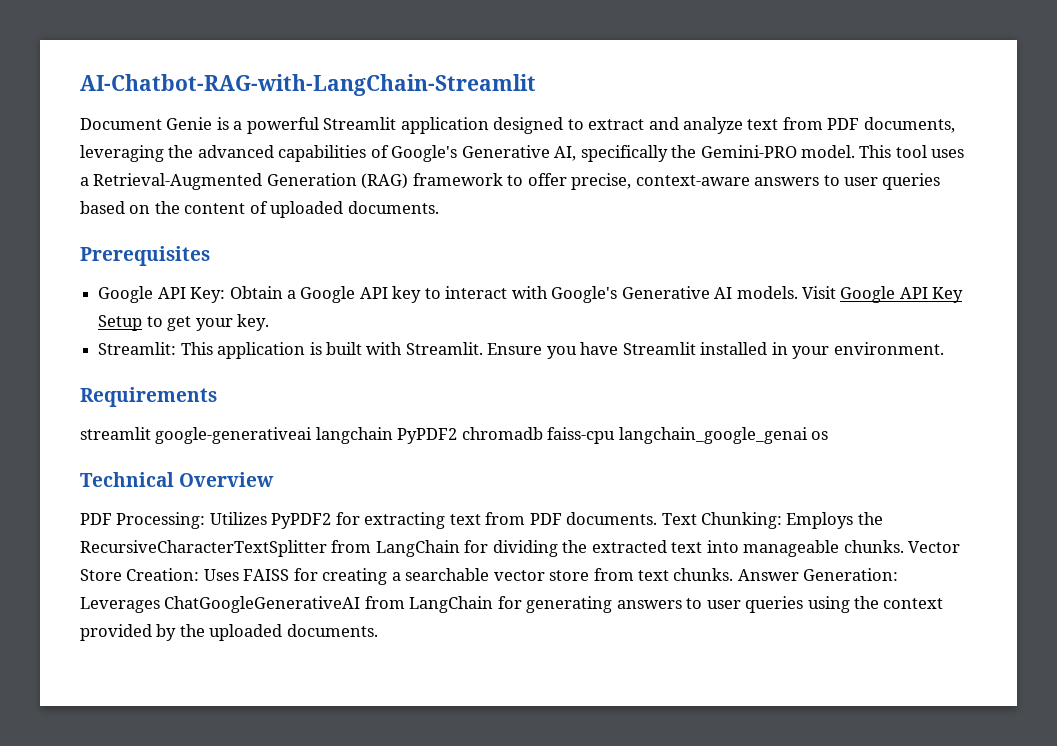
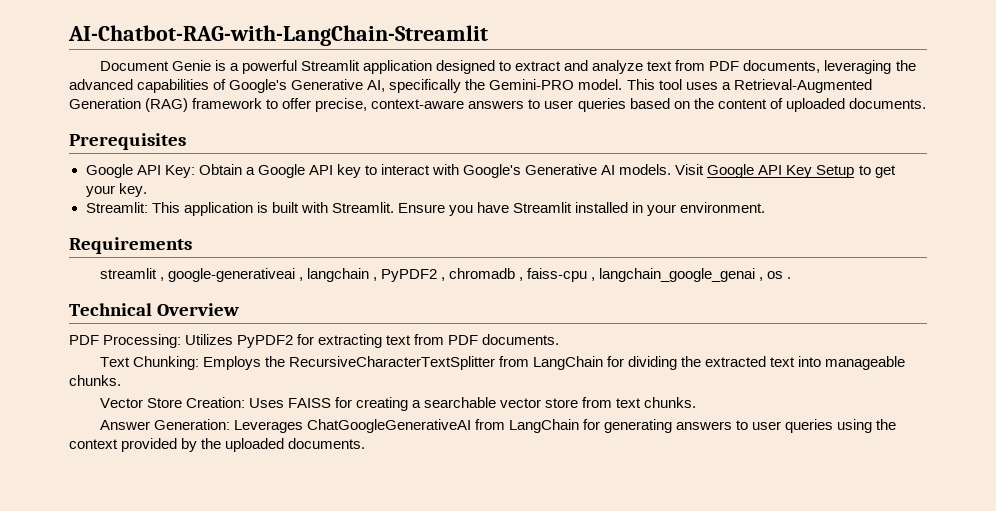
- streamlit google-generativeai langchain PyPDF2 chromadb faiss-cpu langchain_google_genai os
+ streamlit , google-generativeai , langchain , PyPDF2 , chromadb , faiss-cpu , langchain_google_genai , os .
- PDF Processing: Utilizes PyPDF2 for extracting text from PDF documents. Text Chunking: Employs the RecursiveCharacterTextSplitter from LangChain for dividing the extracted text into manageable chunks. Vector Store Creation: Uses FAISS for creating a searchable vector store from text chunks. Answer Generation: Leverages ChatGoogleGenerativeAI from LangChain for generating answers to user queries using the context provided by the uploaded documents.
+ PDF Processing: Utilizes PyPDF2 for extracting text from PDF documents.
+ Text Chunking: Employs the RecursiveCharacterTextSplitter from LangChain for dividing the extracted text into manageable chunks.
+ Vector Store Creation: Uses FAISS for creating a searchable vector store from text chunks.
+ Answer Generation: Leverages ChatGoogleGenerativeAI from LangChain for generating answers to user queries using the context provided by the uploaded documents.

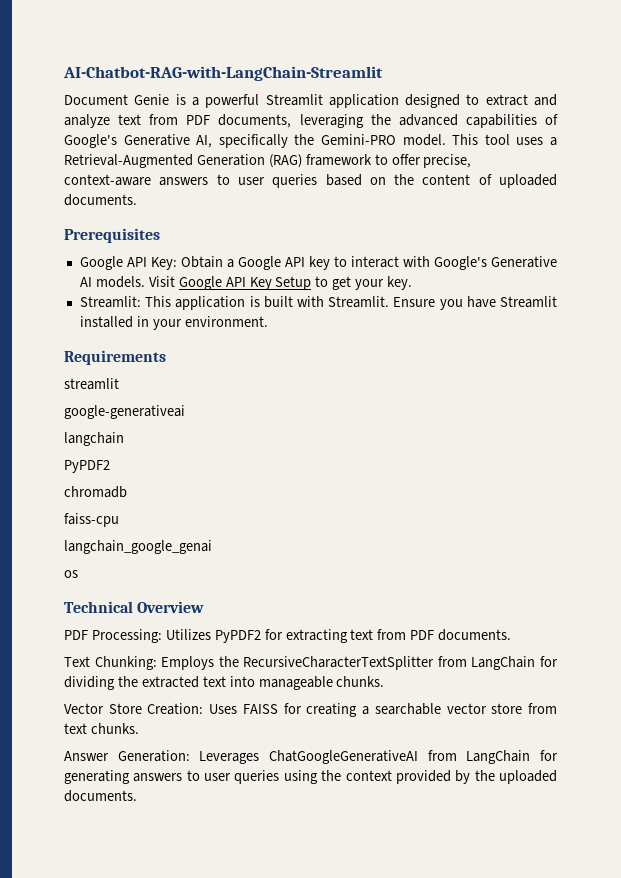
- streamlit , google-generativeai , langchain , PyPDF2 , chromadb , faiss-cpu , langchain_google_genai , os .
+ streamlit
+ google-generativeai
+ langchain
+ PyPDF2
+ chromadb
+ faiss-cpu
+ langchain_google_genai
+ os

